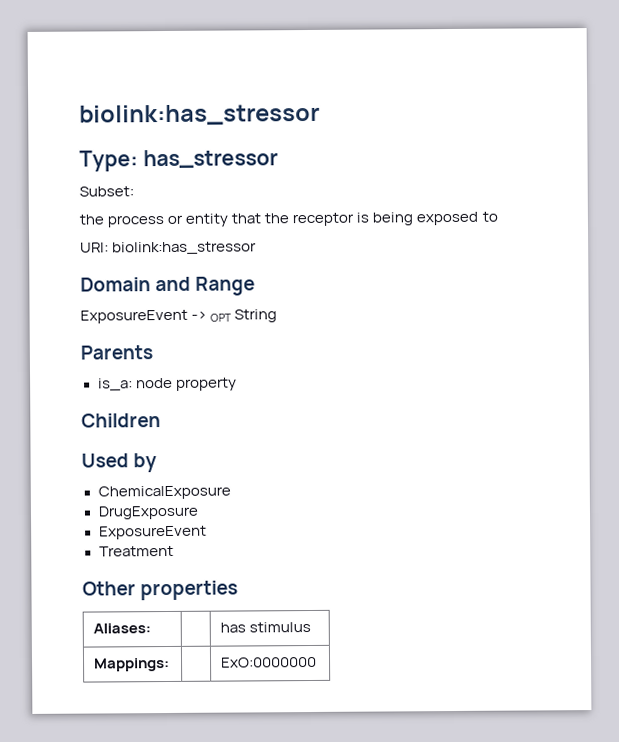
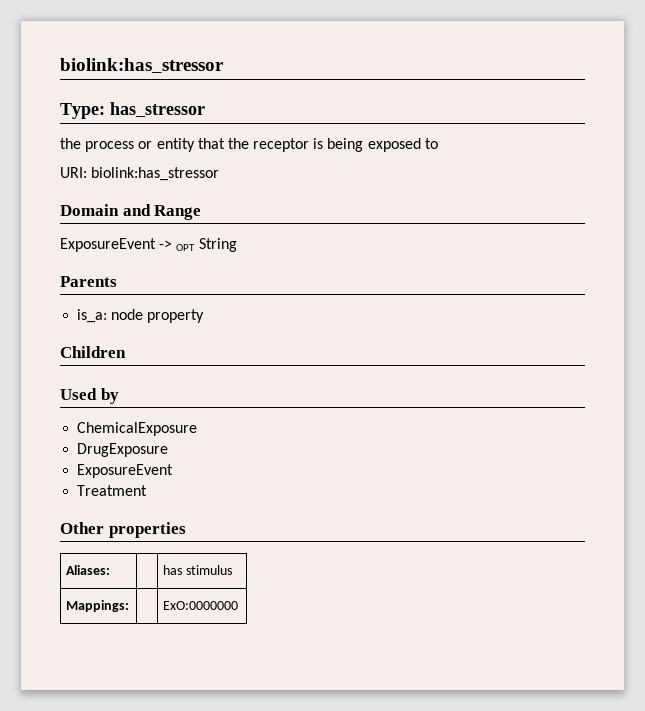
- Subset:

